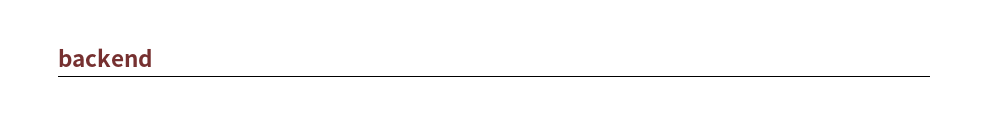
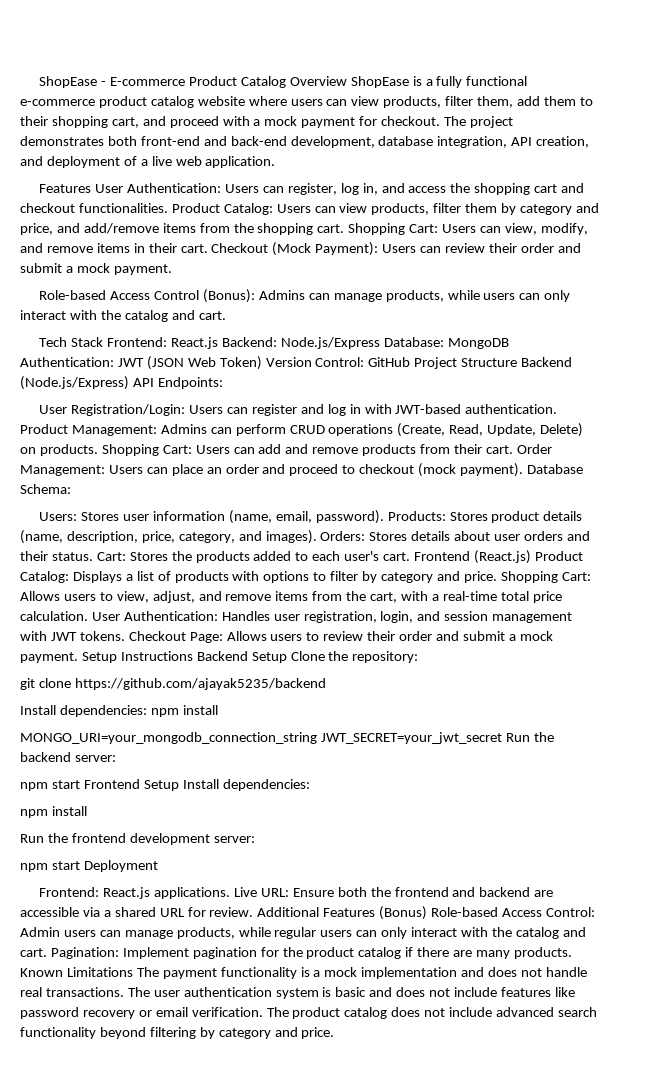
- backend
+ ShopEase - E-commerce Product Catalog Overview ShopEase is a fully functional e-commerce product catalog website where users can view products, filter them, add them to their shopping cart, and proceed with a mock payment for checkout. The project demonstrates both front-end and back-end development, database integration, API creation, and deployment of a live web application.
+ Features User Authentication: Users can register, log in, and access the shopping cart and checkout functionalities. Product Catalog: Users can view products, filter them by category and price, and add/remove items from the shopping cart. Shopping Cart: Users can view, modify, and remove items in their cart. Checkout (Mock Payment): Users can review their order and submit a mock payment.
+ Role-based Access Control (Bonus): Admins can manage products, while users can only interact with the catalog and cart.
+ Tech Stack Frontend: React.js Backend: Node.js/Express Database: MongoDB Authentication: JWT (JSON Web Token) Version Control: GitHub Project Structure Backend (Node.js/Express) API Endpoints:
+ User Registration/Login: Users can register and log in with JWT-based authentication. Product Management: Admins can perform CRUD operations (Create, Read, Update, Delete) on products. Shopping Cart: Users can add and remove products from their cart. Order Management: Users can place an order and proceed to checkout (mock payment). Database Schema:
+ Users: Stores user information (name, email, password). Products: Stores product details (name, description, price, category, and images). Orders: Stores details about user orders and their status. Cart: Stores the products added to each user's cart. Frontend (React.js) Product Catalog: Displays a list of products with options to filter by category and price. Shopping Cart: Allows users to view, adjust, and remove items from the cart, with a real-time total price calculation. User Authentication: Handles user registration, login, and session management with JWT tokens. Checkout Page: Allows users to review their order and submit a mock payment. Setup Instructions Backend Setup Clone the repository:
+ git clone https://github.com/ajayak5235/backend
+ Install dependencies: npm install
+ MONGO_URI=your_mongodb_connection_string JWT_SECRET=your_jwt_secret Run the backend server:
+ npm start Frontend Setup Install dependencies:
+ npm install
+ Run the frontend development server:
+ npm start Deployment
+ Frontend: React.js applications. Live URL: Ensure both the frontend and backend are accessible via a shared URL for review. Additional Features (Bonus) Role-based Access Control: Admin users can manage products, while regular users can only interact with the catalog and cart. Pagination: Implement pagination for the product catalog if there are many products. Known Limitations The payment functionality is a mock implementation and does not handle real transactions. The user authentication system is basic and does not include features like password recovery or email verification. The product catalog does not include advanced search functionality beyond filtering by category and price.

